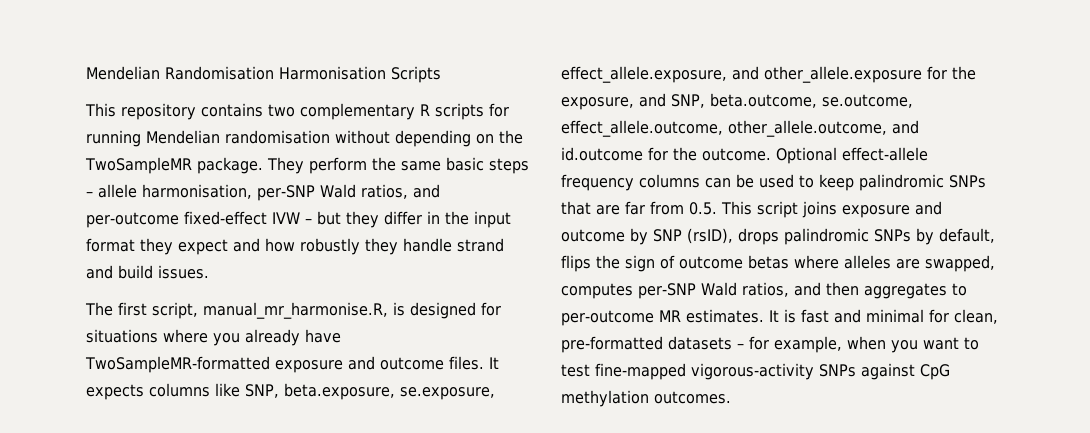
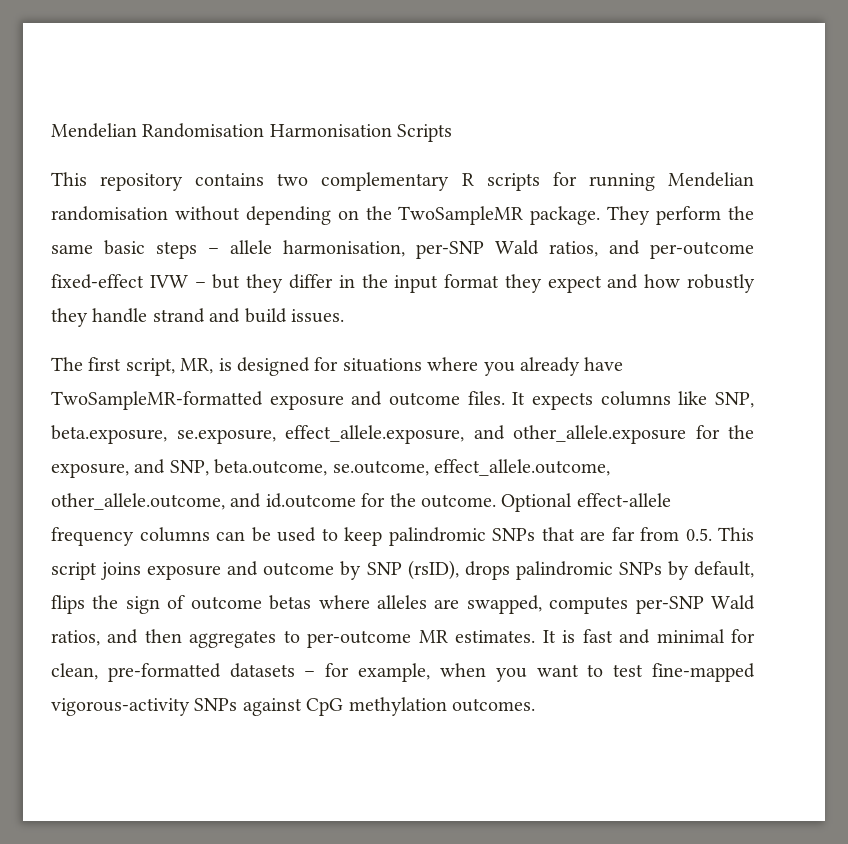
- The first script, manual_mr_harmonise.R, is designed for situations where you already have TwoSampleMR-formatted exposure and outcome files.
+ The first script, MR, is designed for situations where you already have TwoSampleMR-formatted exposure and outcome files.

